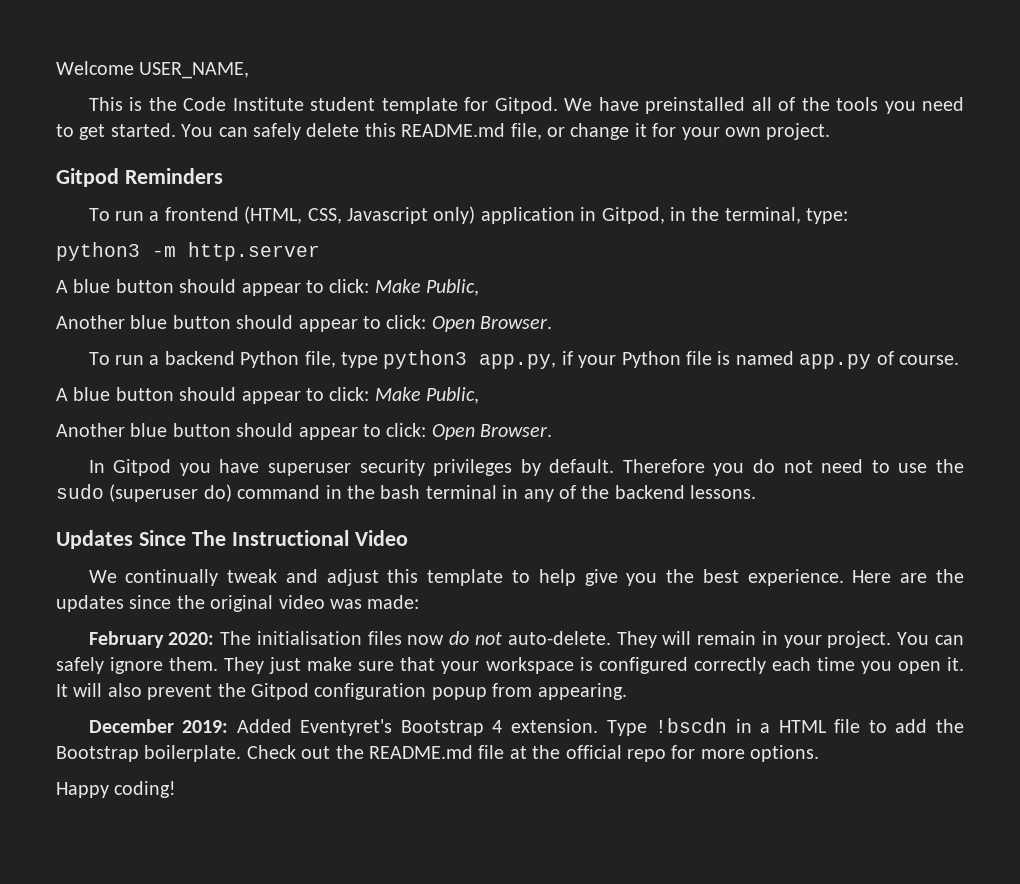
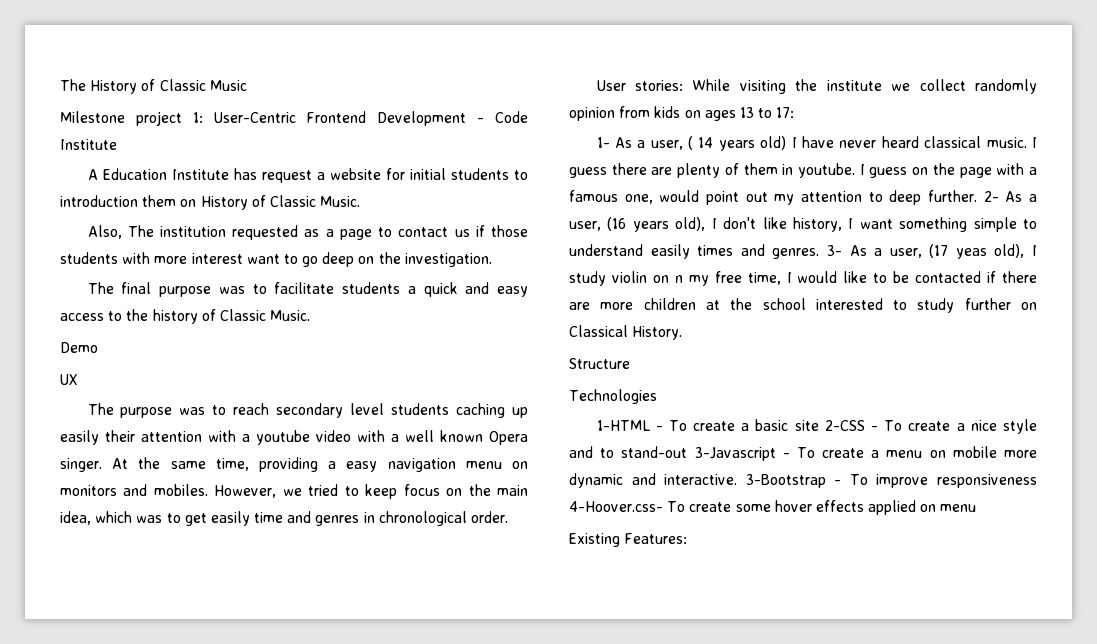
- Welcome USER_NAME,
- This is the Code Institute student template for Gitpod. We have preinstalled all of the tools you need to get started. You can safely delete this README.md file, or change it for your own project.
- Gitpod Reminders
- To run a frontend (HTML, CSS, Javascript only) application in Gitpod, in the terminal, type:
- python3 -m http.server
- A blue button should appear to click: Make Public,
- Another blue button should appear to click: Open Browser.
- To run a backend Python file, type python3 app.py, if your Python file is named app.py of course.
- A blue button should appear to click: Make Public,
- Another blue button should appear to click: Open Browser.
- In Gitpod you have superuser security privileges by default. Therefore you do not need to use the sudo (superuser do) command in the bash terminal in any of the backend lessons.
- Updates Since The Instructional Video
- We continually tweak and adjust this template to help give you the best experience. Here are the updates since the original video was made:
- February 2020: The initialisation files now do not auto-delete. They will remain in your project. You can safely ignore them. They just make sure that your workspace is configured correctly each time you open it. It will also prevent the Gitpod configuration popup from appearing.
- December 2019: Added Eventyret's Bootstrap 4 extension. Type !bscdn in a HTML file to add the Bootstrap boilerplate. Check out the README.md file at the official repo for more options.
- Happy coding!
+ The History of Classic Music
+ Milestone project 1: User-Centric Frontend Development - Code Institute
+ A Education Institute has request a website for initial students to introduction them on History of Classic Music.
+ Also, The institution requested as a page to contact us if those students with more interest want to go deep on the investigation.
+ The final purpose was to facilitate students a quick and easy access to the history of Classic Music.
+ Demo
+ UX
+ The purpose was to reach secondary level students caching up easily their attention with a youtube video with a well known Opera singer. At the same time, providing a easy navigation menu on monitors and mobiles. However, we tried to keep focus on the main idea, which was to get easily time and genres in chronological order.
+ User stories: While visiting the institute we collect randomly opinion from kids on ages 13 to 17:
+ 1- As a user, ( 14 years old) I have never heard classical music. I guess there are plenty of them in youtube. I guess on the page with a famous one, would point out my attention to deep further. 2- As a user, (16 years old), I don't like history, I want something simple to understand easily times and genres. 3- As a user, (17 yeas old), I study violin on n my free time, I would like to be contacted if there are more children at the school interested to study further on Classical History.
+ Structure
+ Technologies
+ 1-HTML - To create a basic site 2-CSS - To create a nice style and to stand-out 3-Javascript - To create a menu on mobile more dynamic and interactive. 3-Bootstrap - To improve responsiveness 4-Hoover.css- To create some hover effects applied on menu
+ Existing Features:

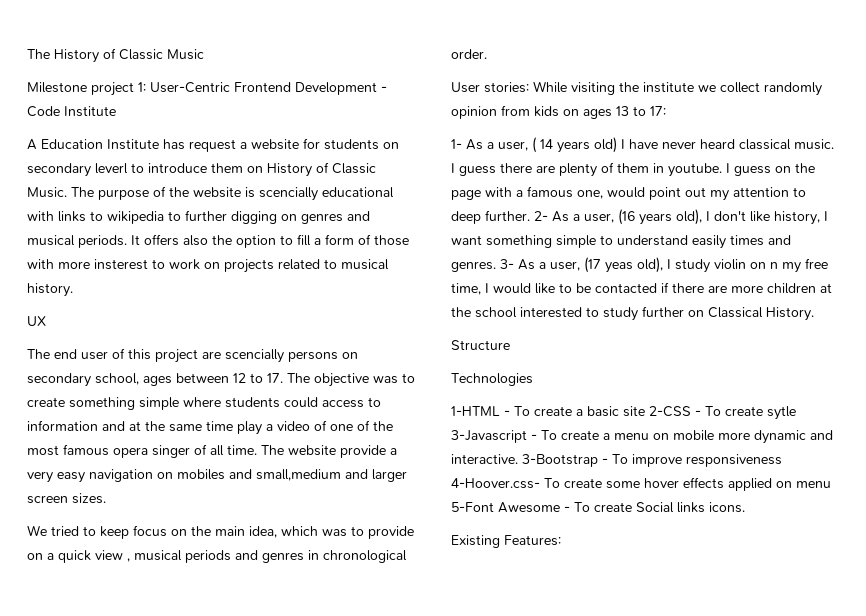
- A Education Institute has request a website for initial students to introduction them on History of Classic Music.
- Also, The institution requested as a page to contact us if those students with more interest want to go deep on the investigation.
- The final purpose was to facilitate students a quick and easy access to the history of Classic Music.
- Demo
+ A Education Institute has request a website for students on secondary leverl to introduce them on History of Classic Music. The purpose of the website is scencially educational with links to wikipedia to further digging on genres and musical periods. It offers also the option to fill a form of those with more insterest to work on projects related to musical history.
  UX
- The purpose was to reach secondary level students caching up easily their attention with a youtube video with a well known Opera singer. At the same time, providing a easy navigation menu on monitors and mobiles. However, we tried to keep focus on the main idea, which was to get easily time and genres in chronological order.
+ The end user of this project are scencially persons on secondary school, ages between 12 to 17. The objective was to create something simple where students could access to information and at the same time play a video of one of the most famous opera singer of all time. The website provide a very easy navigation on mobiles and small,medium and larger screen sizes.
+ We tried to keep focus on the main idea, which was to provide on a quick view , musical periods and genres in chronological order.
- 1-HTML - To create a basic site 2-CSS - To create a nice style and to stand-out 3-Javascript - To create a menu on mobile more dynamic and interactive.
+ 1-HTML - To create a basic site 2-CSS - To create sytle 3-Javascript - To create a menu on mobile more dynamic and interactive.
- 3-Bootstrap - To improve responsiveness 4-Hoover.css- To create some hover effects applied on menu
+ 3-Bootstrap - To improve responsiveness 4-Hoover.css- To create some hover effects applied on menu 5-Font Awesome - To create Social links icons.

